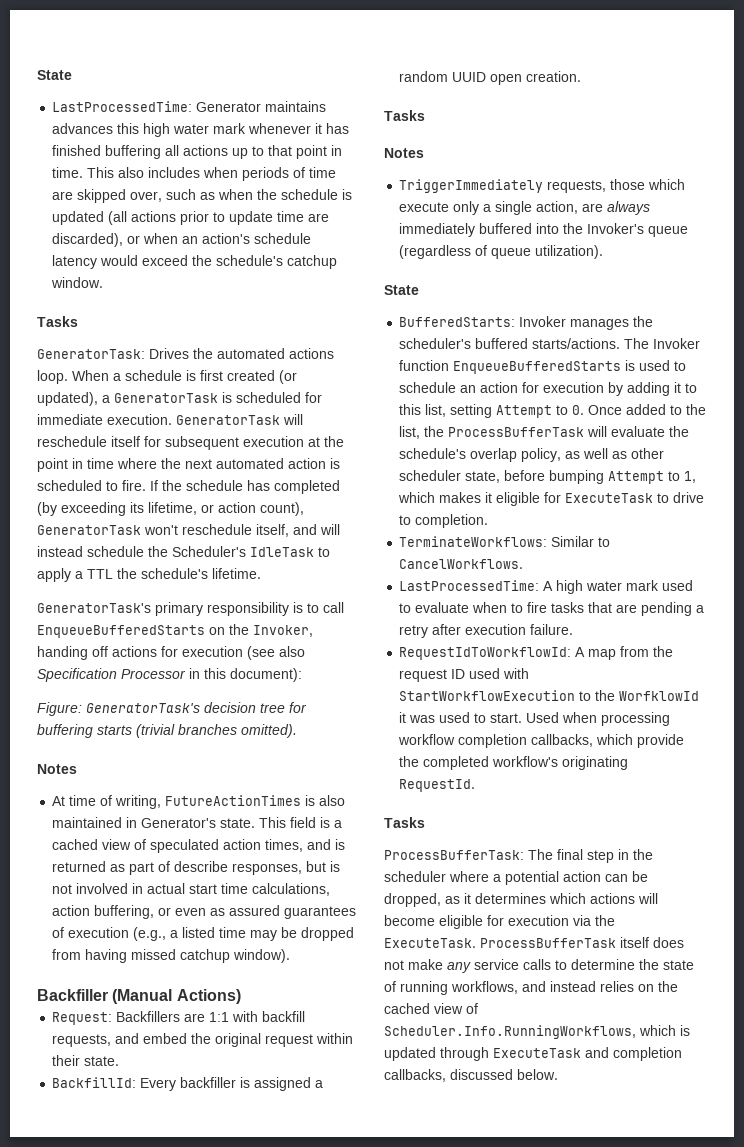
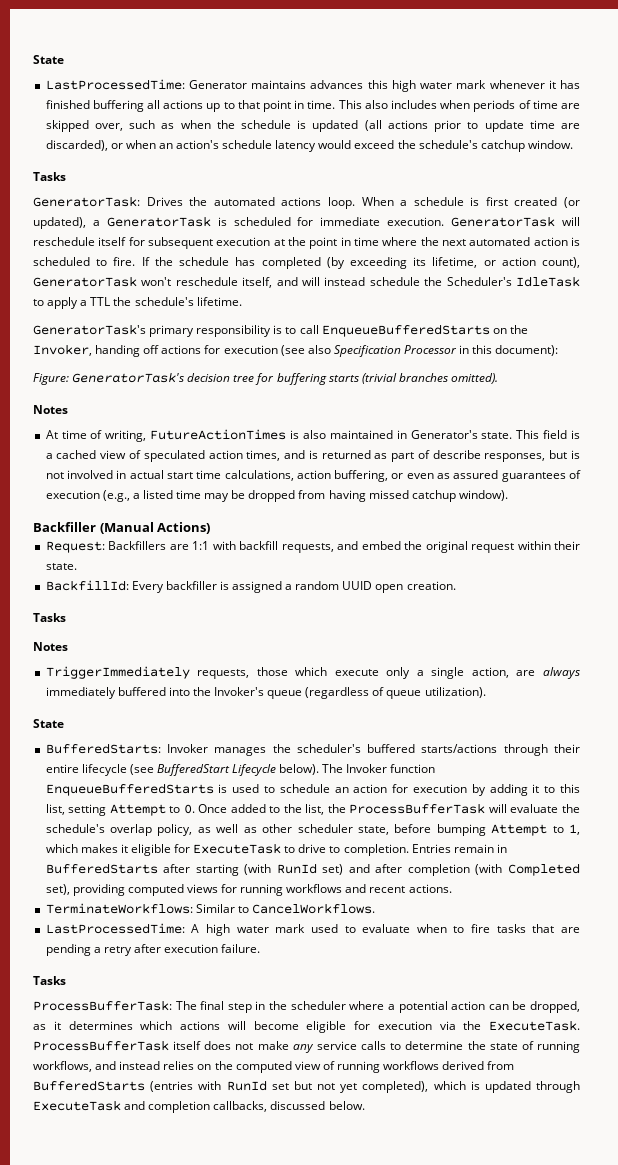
- BufferedStarts: Invoker manages the scheduler's buffered starts/actions.
+ BufferedStarts: Invoker manages the scheduler's buffered starts/actions through their entire lifecycle (see BufferedStart Lifecycle below).
+ Entries remain in BufferedStarts after starting (with RunId set) and after completion (with Completed set), providing computed views for running workflows and recent actions.
- RequestIdToWorkflowId: A map from the request ID used with StartWorkflowExecution to the WorfklowId it was used to start. Used when processing workflow completion callbacks, which provide the completed workflow's originating RequestId.
- ProcessBufferTask itself does not make any service calls to determine the state of running workflows, and instead relies on the cached view of Scheduler.Info.RunningWorkflows, which is updated through ExecuteTask and completion callbacks, discussed below.
+ ProcessBufferTask itself does not make any service calls to determine the state of running workflows, and instead relies on the computed view of running workflows derived from BufferedStarts (entries with RunId set but not yet completed), which is updated through ExecuteTask and completion callbacks, discussed below.

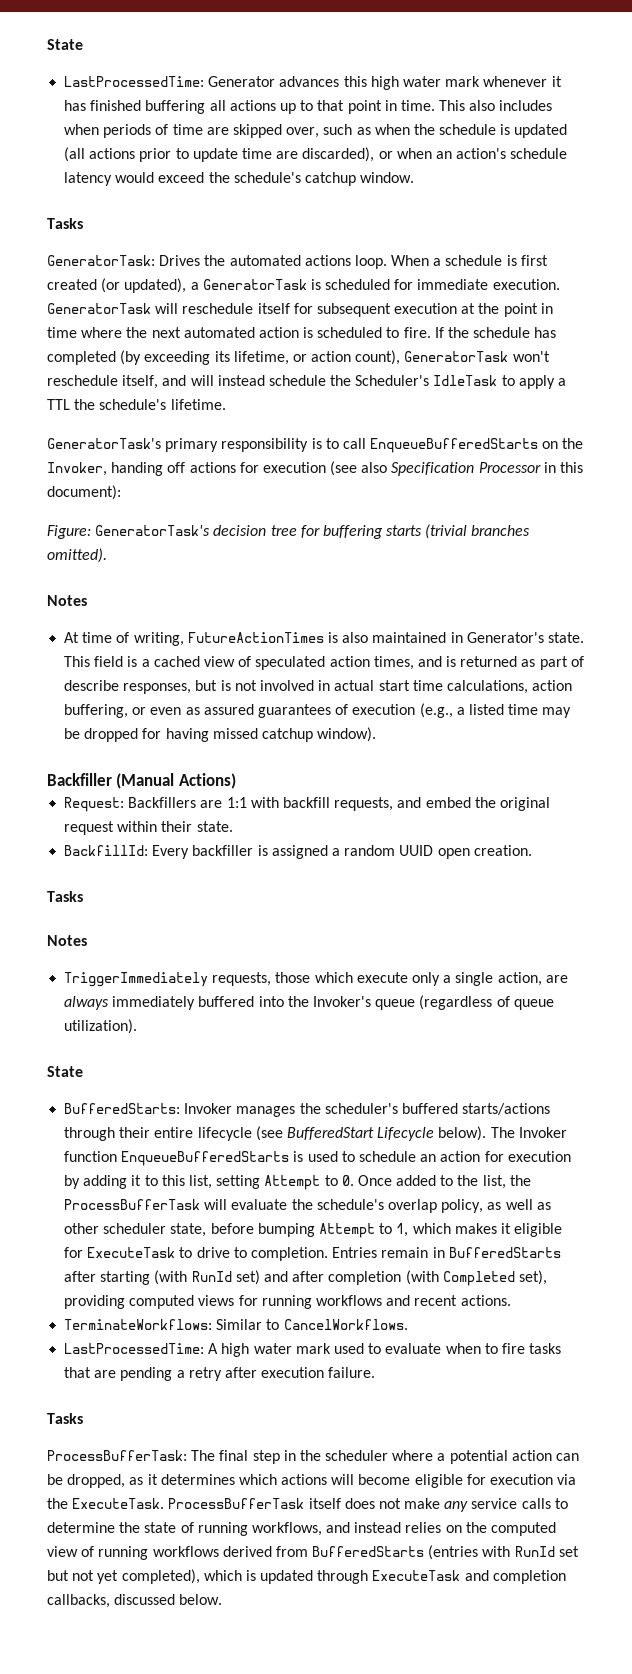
- LastProcessedTime: Generator maintains advances this high water mark whenever it has finished buffering all actions up to that point in time.
+ LastProcessedTime: Generator advances this high water mark whenever it has finished buffering all actions up to that point in time.
- This field is a cached view of speculated action times, and is returned as part of describe responses, but is not involved in actual start time calculations, action buffering, or even as assured guarantees of execution (e.g., a listed time may be dropped from having missed catchup window).
+ This field is a cached view of speculated action times, and is returned as part of describe responses, but is not involved in actual start time calculations, action buffering, or even as assured guarantees of execution (e.g., a listed time may be dropped for having missed catchup window).

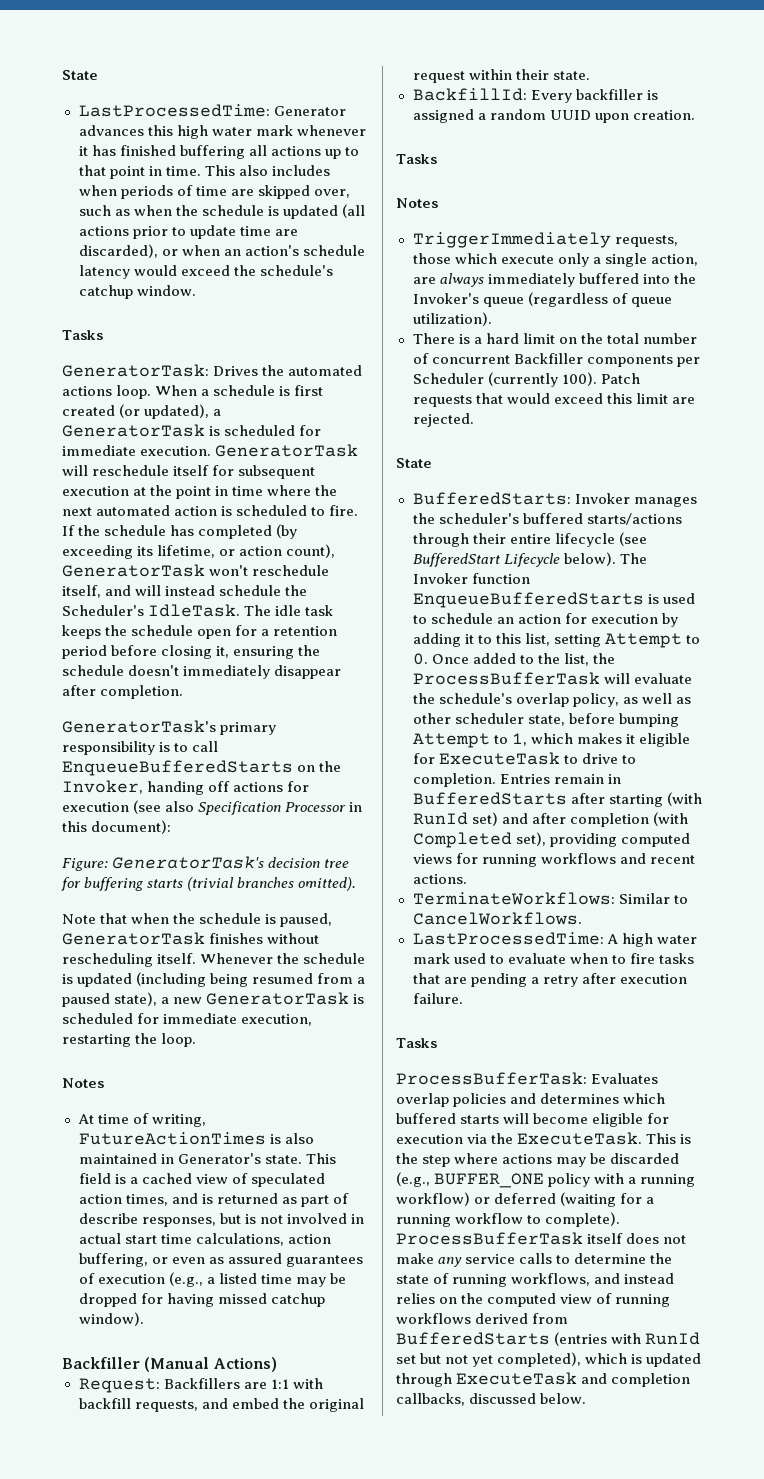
- If the schedule has completed (by exceeding its lifetime, or action count), GeneratorTask won't reschedule itself, and will instead schedule the Scheduler's IdleTask to apply a TTL the schedule's lifetime.
+ If the schedule has completed (by exceeding its lifetime, or action count), GeneratorTask won't reschedule itself, and will instead schedule the Scheduler's IdleTask. The idle task keeps the schedule open for a retention period before closing it, ensuring the schedule doesn't immediately disappear after completion.
+ Note that when the schedule is paused, GeneratorTask finishes without rescheduling itself. Whenever the schedule is updated (including being resumed from a paused state), a new GeneratorTask is scheduled for immediate execution, restarting the loop.
- BackfillId: Every backfiller is assigned a random UUID open creation.
+ BackfillId: Every backfiller is assigned a random UUID upon creation.
+ There is a hard limit on the total number of concurrent Backfiller components per Scheduler (currently 100). Patch requests that would exceed this limit are rejected.
- ProcessBufferTask: The final step in the scheduler where a potential action can be dropped, as it determines which actions will become eligible for execution via the ExecuteTask.
+ ProcessBufferTask: Evaluates overlap policies and determines which buffered starts will become eligible for execution via the ExecuteTask.
+ This is the step where actions may be discarded (e.g., BUFFER_ONE policy with a running workflow) or deferred (waiting for a running workflow to complete).

